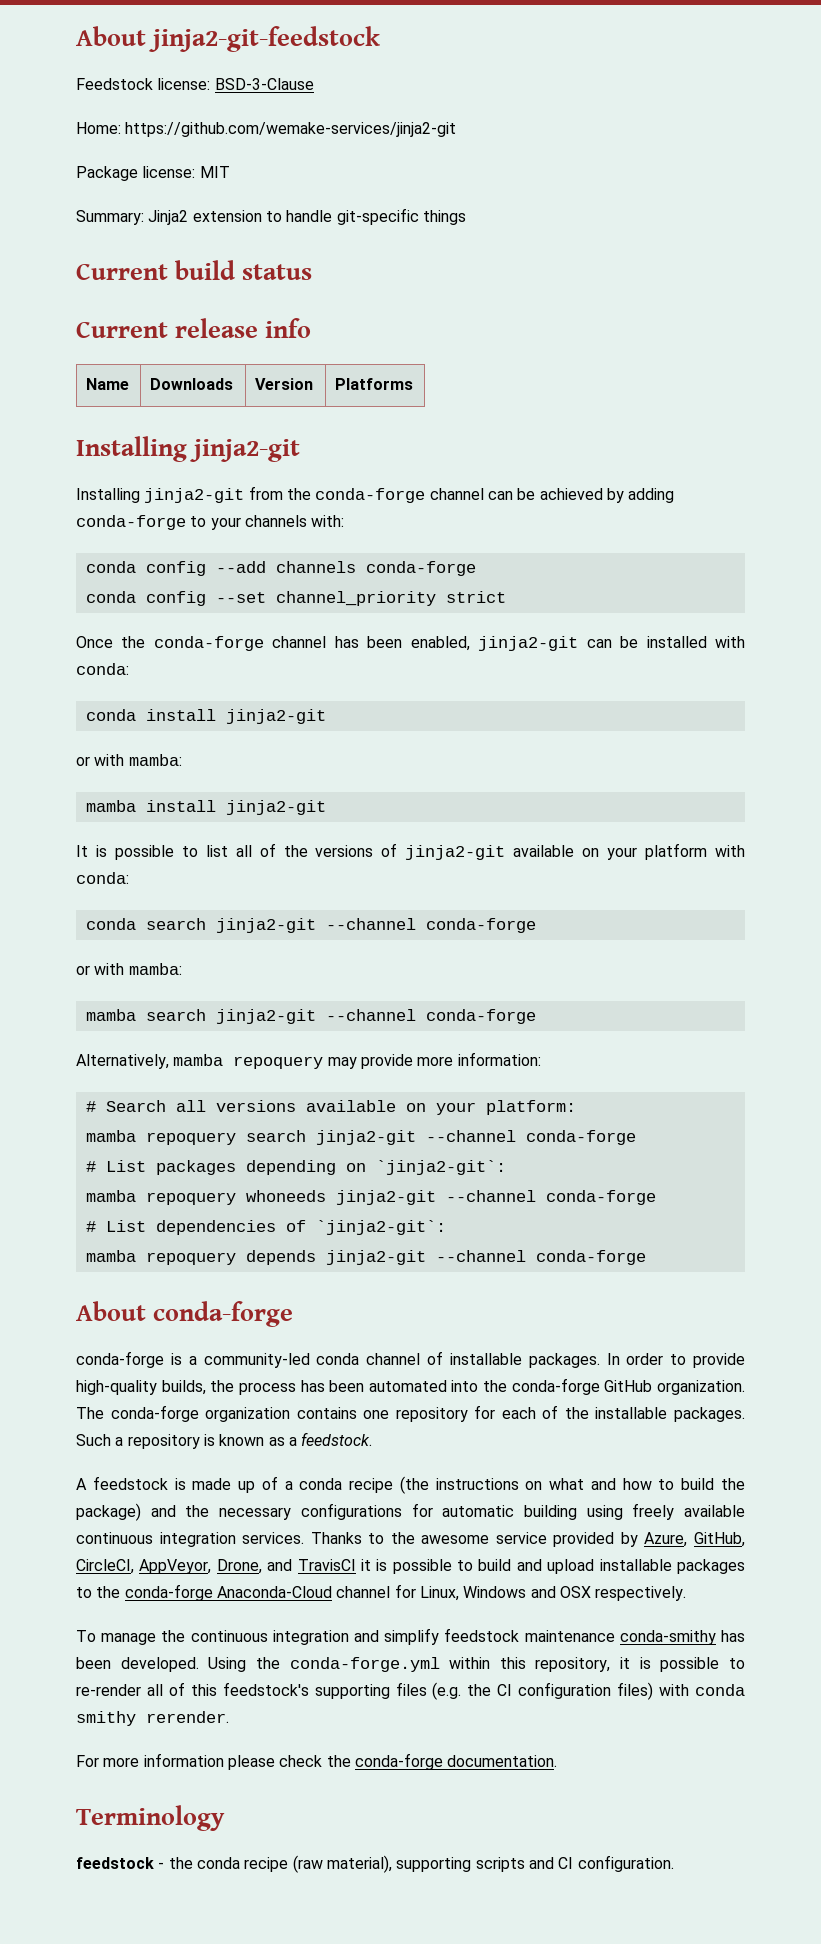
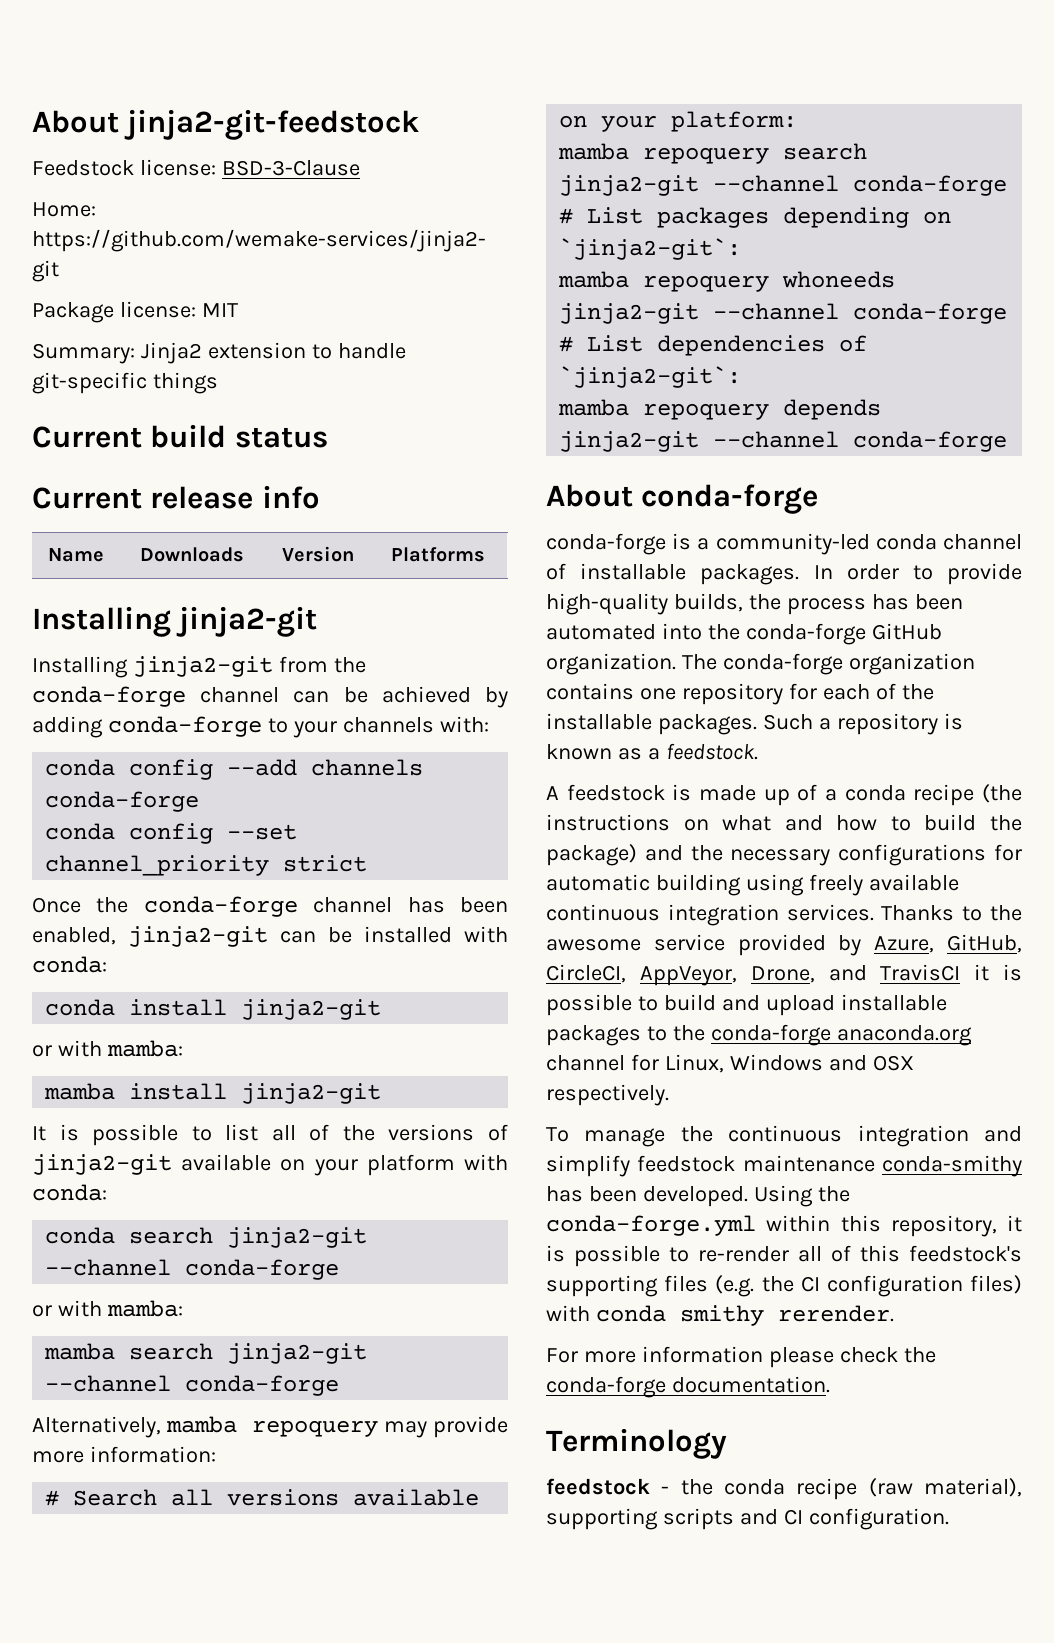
- Thanks to the awesome service provided by Azure, GitHub, CircleCI, AppVeyor, Drone, and TravisCI it is possible to build and upload installable packages to the conda-forge Anaconda-Cloud channel for Linux, Windows and OSX respectively.
+ Thanks to the awesome service provided by Azure, GitHub, CircleCI, AppVeyor, Drone, and TravisCI it is possible to build and upload installable packages to the conda-forge anaconda.org channel for Linux, Windows and OSX respectively.

